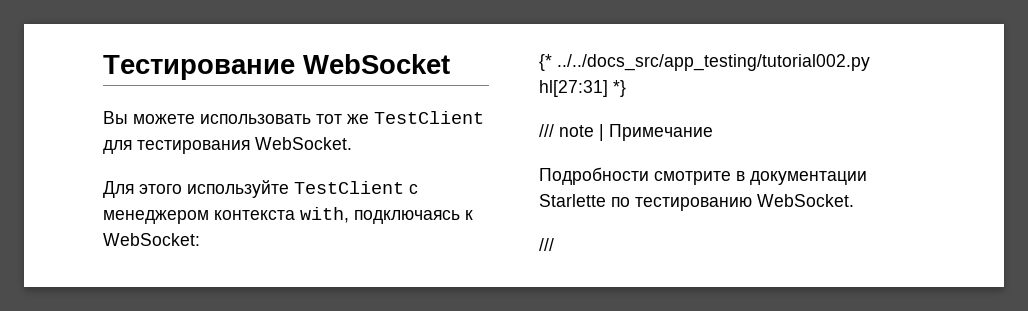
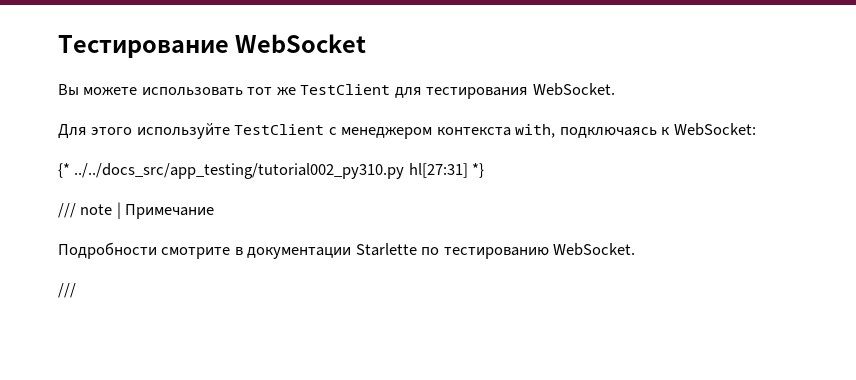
- {* ../../docs_src/app_testing/tutorial002.py hl[27:31] *}
+ {* ../../docs_src/app_testing/tutorial002_py310.py hl[27:31] *}

